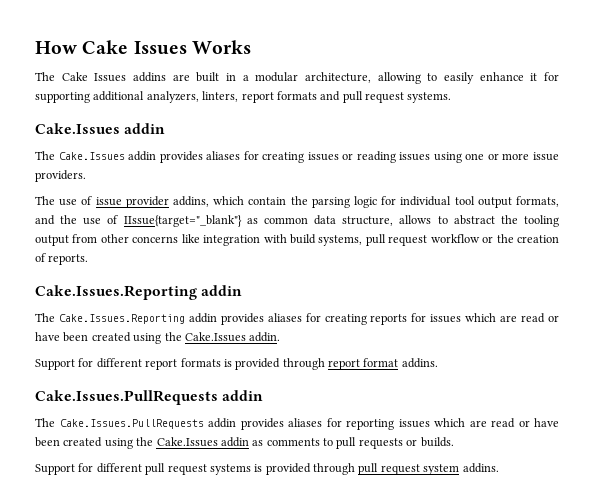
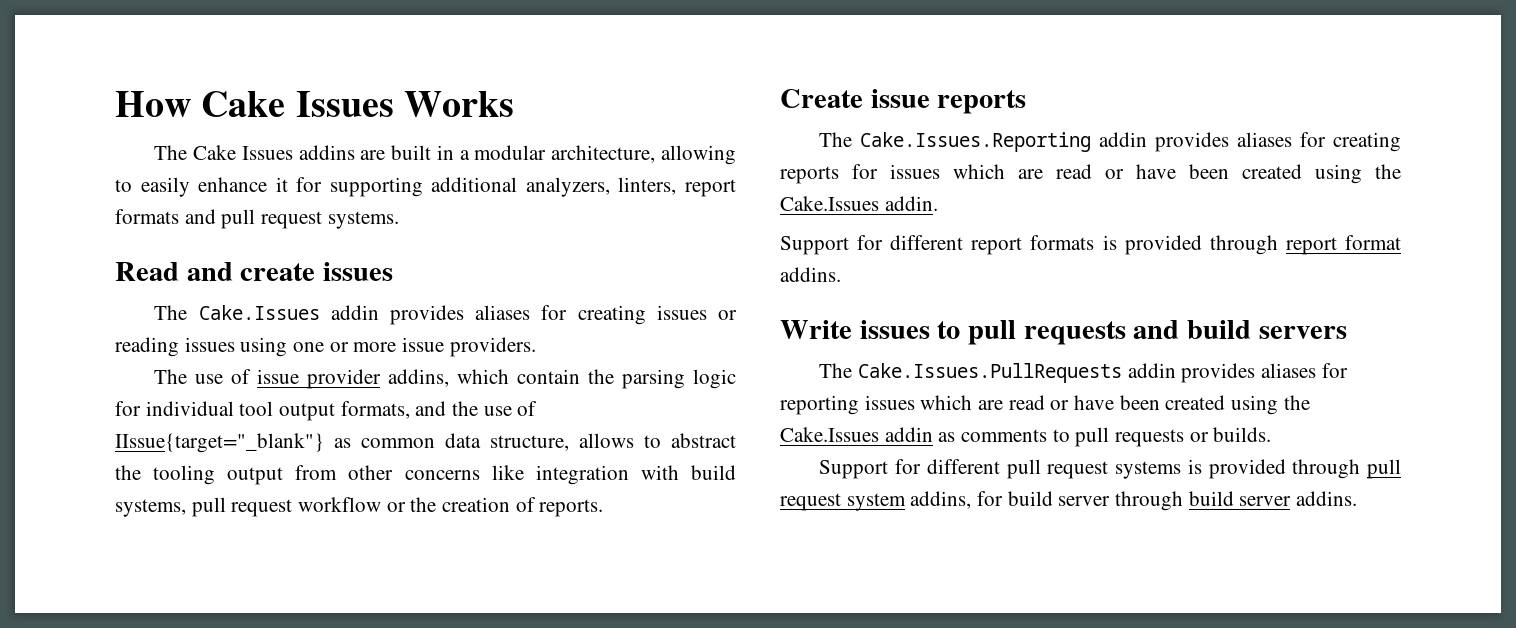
  The Cake Issues addins are built in a modular architecture, allowing to easily enhance it for supporting additional analyzers, linters, report formats and pull request systems.
- Cake.Issues addin
+ Read and create issues
  The use of issue provider addins, which contain the parsing logic for individual tool output formats, and the use of IIssue{target="_blank"} as common data structure, allows to abstract the tooling output from other concerns like integration with build systems, pull request workflow or the creation of reports.
- Cake.Issues.Reporting addin
+ Create issue reports
  Support for different report formats is provided through report format addins.
- Cake.Issues.PullRequests addin
+ Write issues to pull requests and build servers
- Support for different pull request systems is provided through pull request system addins.
+ Support for different pull request systems is provided through pull request system addins, for build server through build server addins.

